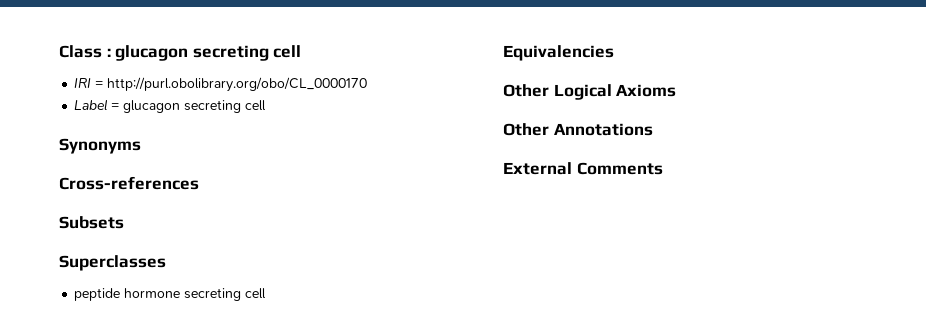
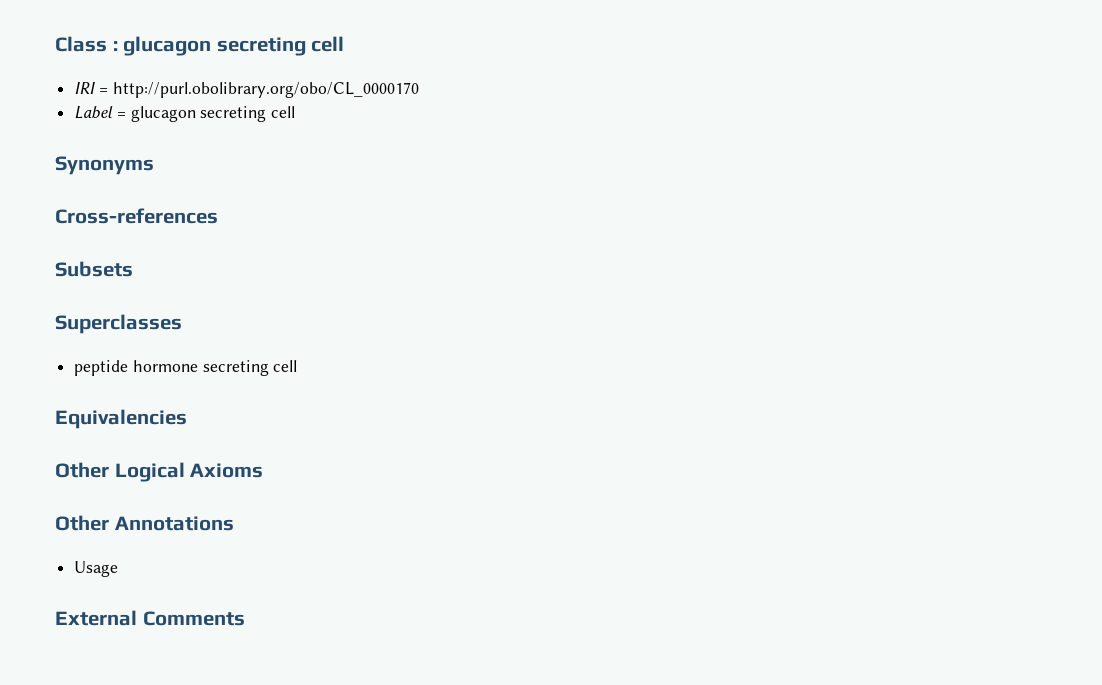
+ Usage

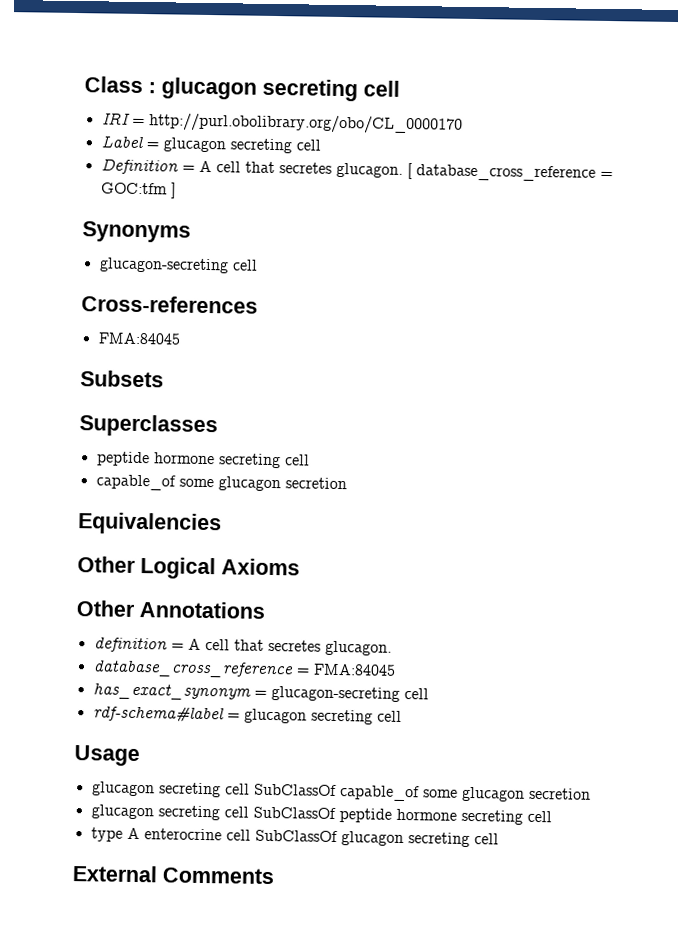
+ Definition = A cell that secretes glucagon. [ database_cross_reference = GOC:tfm ]
  Synonyms
+ glucagon-secreting cell
  Cross-references
+ FMA:84045
  Superclasses
  peptide hormone secreting cell
+ capable_of some glucagon secretion
+ definition = A cell that secretes glucagon.
+ database_cross_reference = FMA:84045
+ has_exact_synonym = glucagon-secreting cell
+ rdf-schema#label = glucagon secreting cell
  Usage
+ glucagon secreting cell SubClassOf capable_of some glucagon secretion
+ glucagon secreting cell SubClassOf peptide hormone secreting cell
+ type A enterocrine cell SubClassOf glucagon secreting cell

